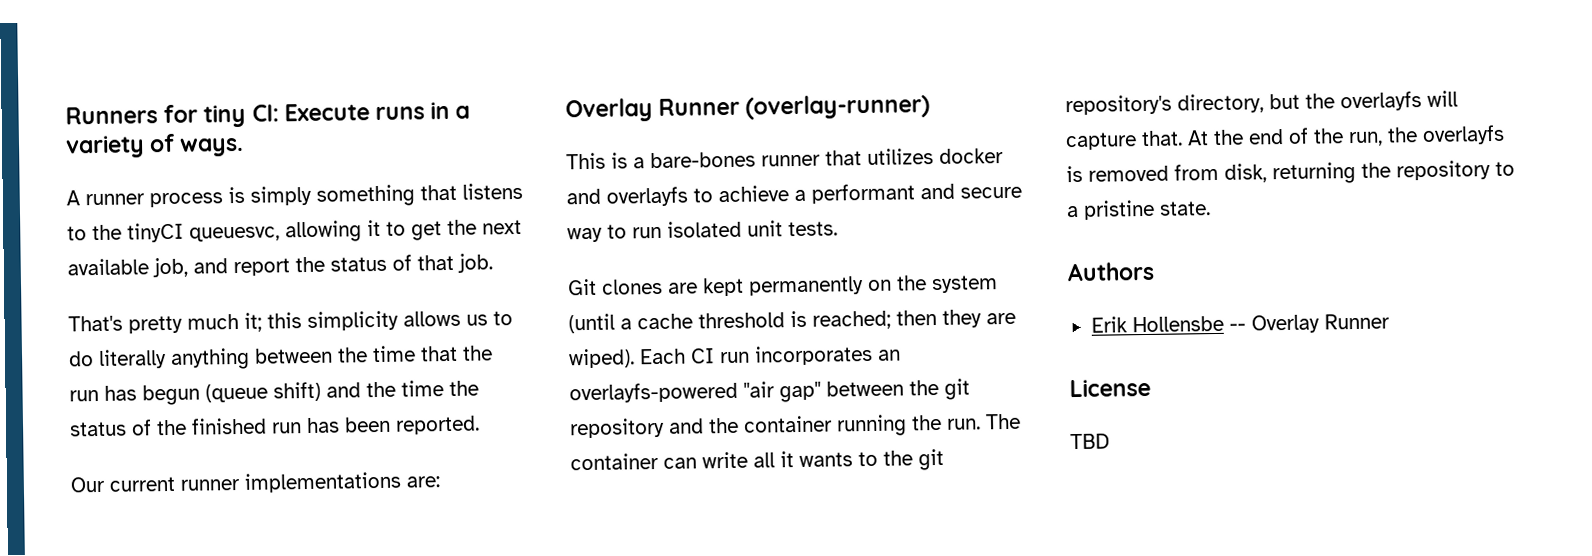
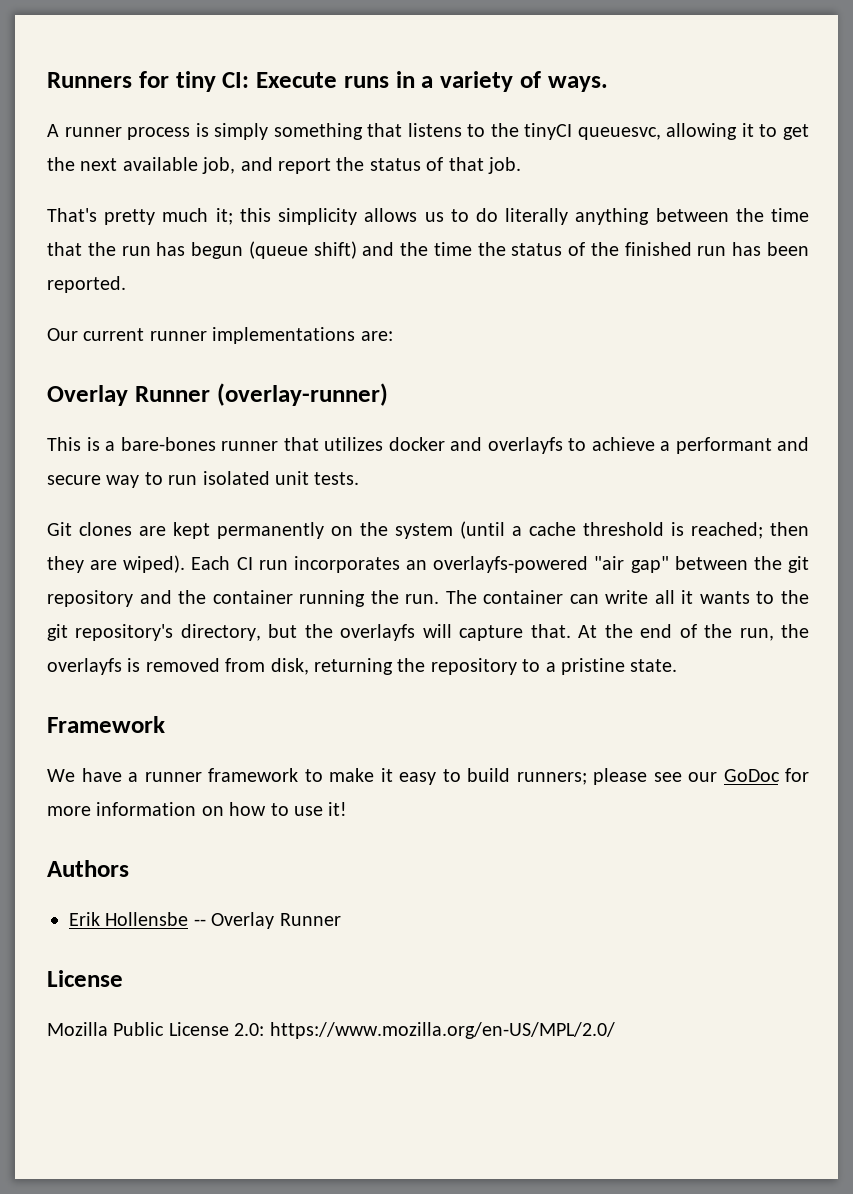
+ Framework
+ We have a runner framework to make it easy to build runners; please see our GoDoc for more information on how to use it!
- TBD
+ Mozilla Public License 2.0: https://www.mozilla.org/en-US/MPL/2.0/

